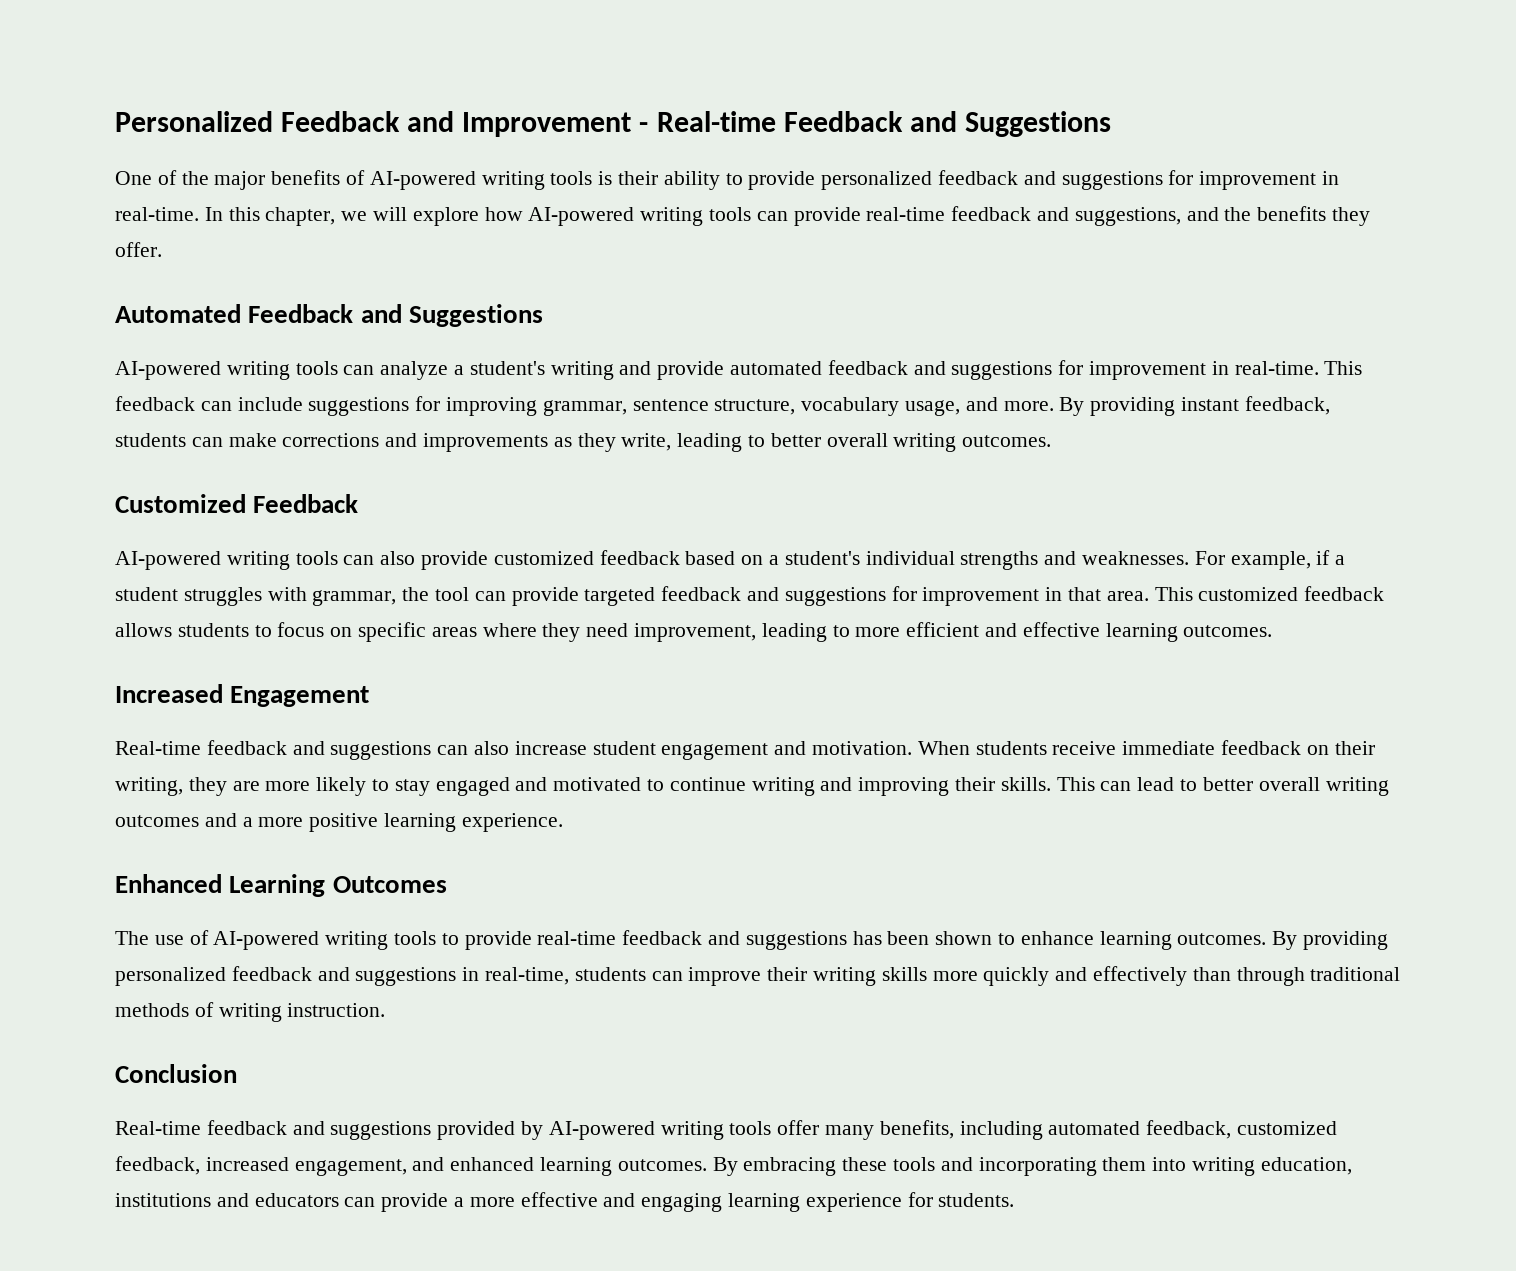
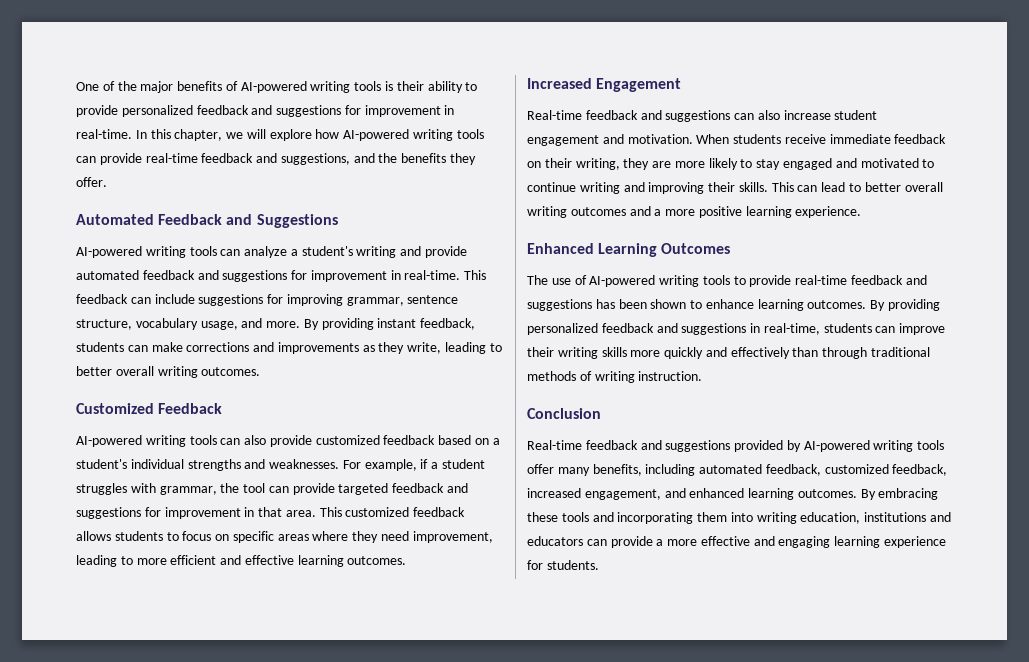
- Personalized Feedback and Improvement - Real-time Feedback and Suggestions

